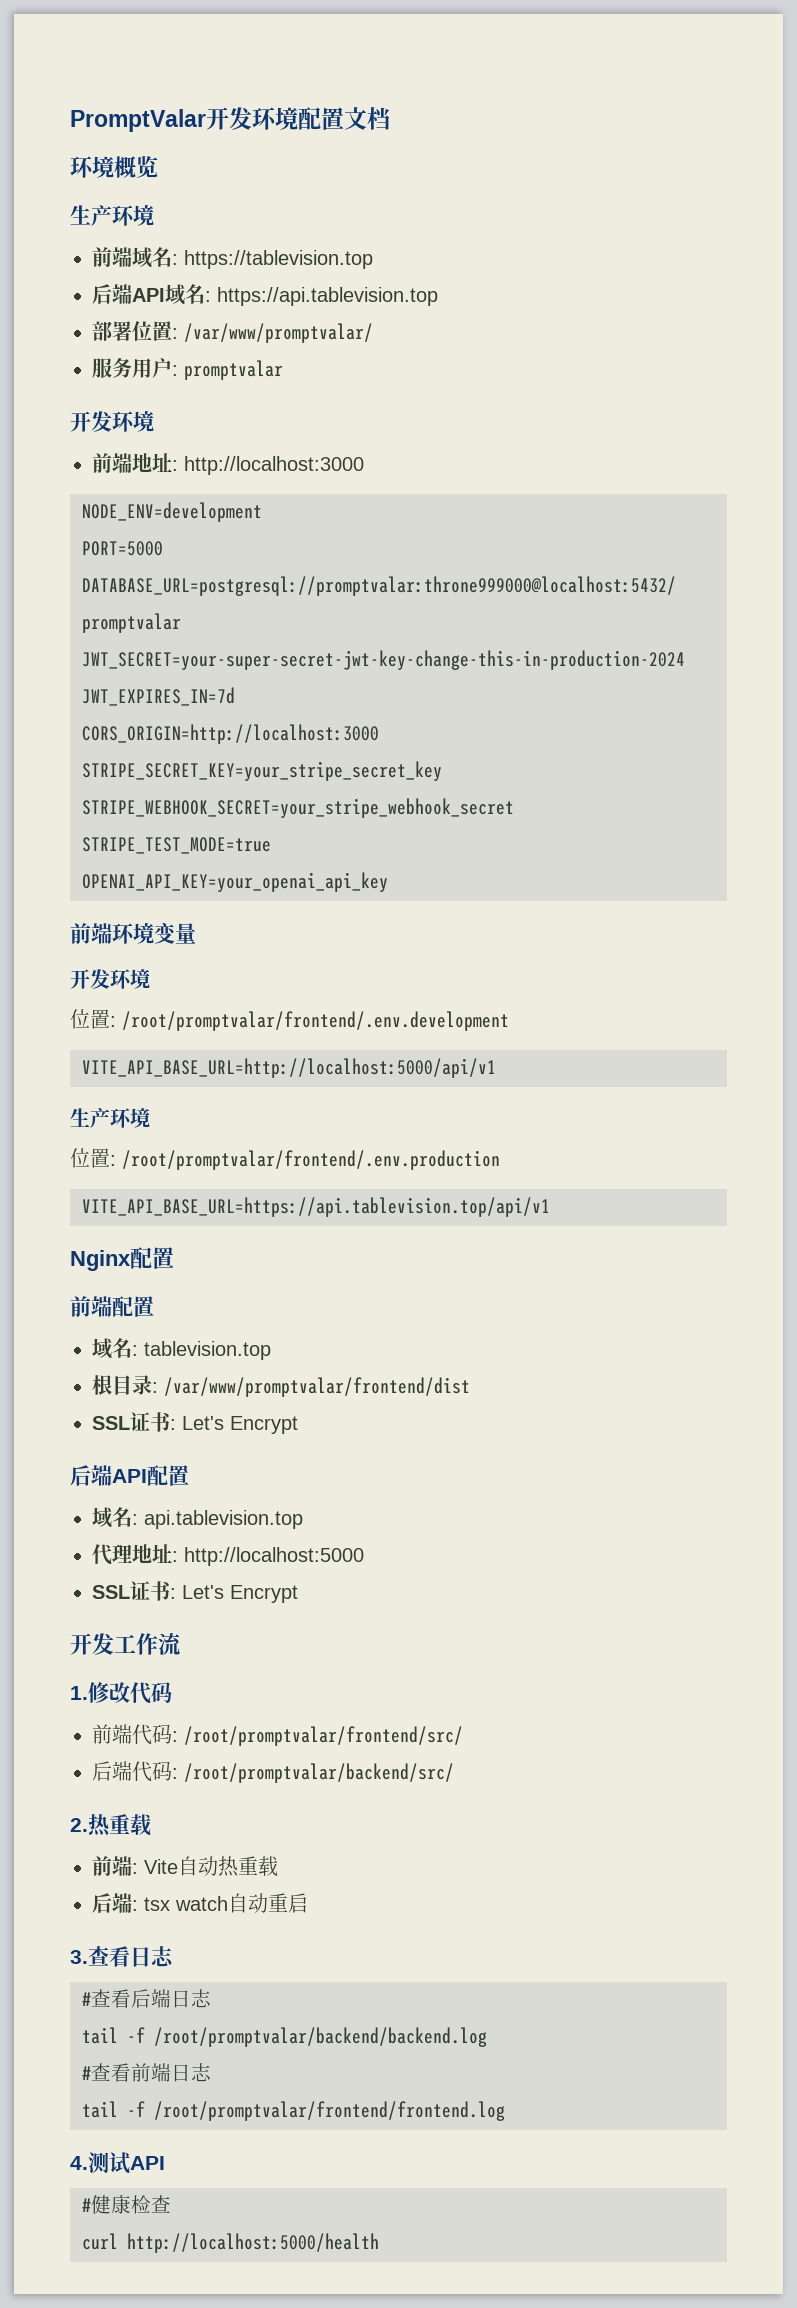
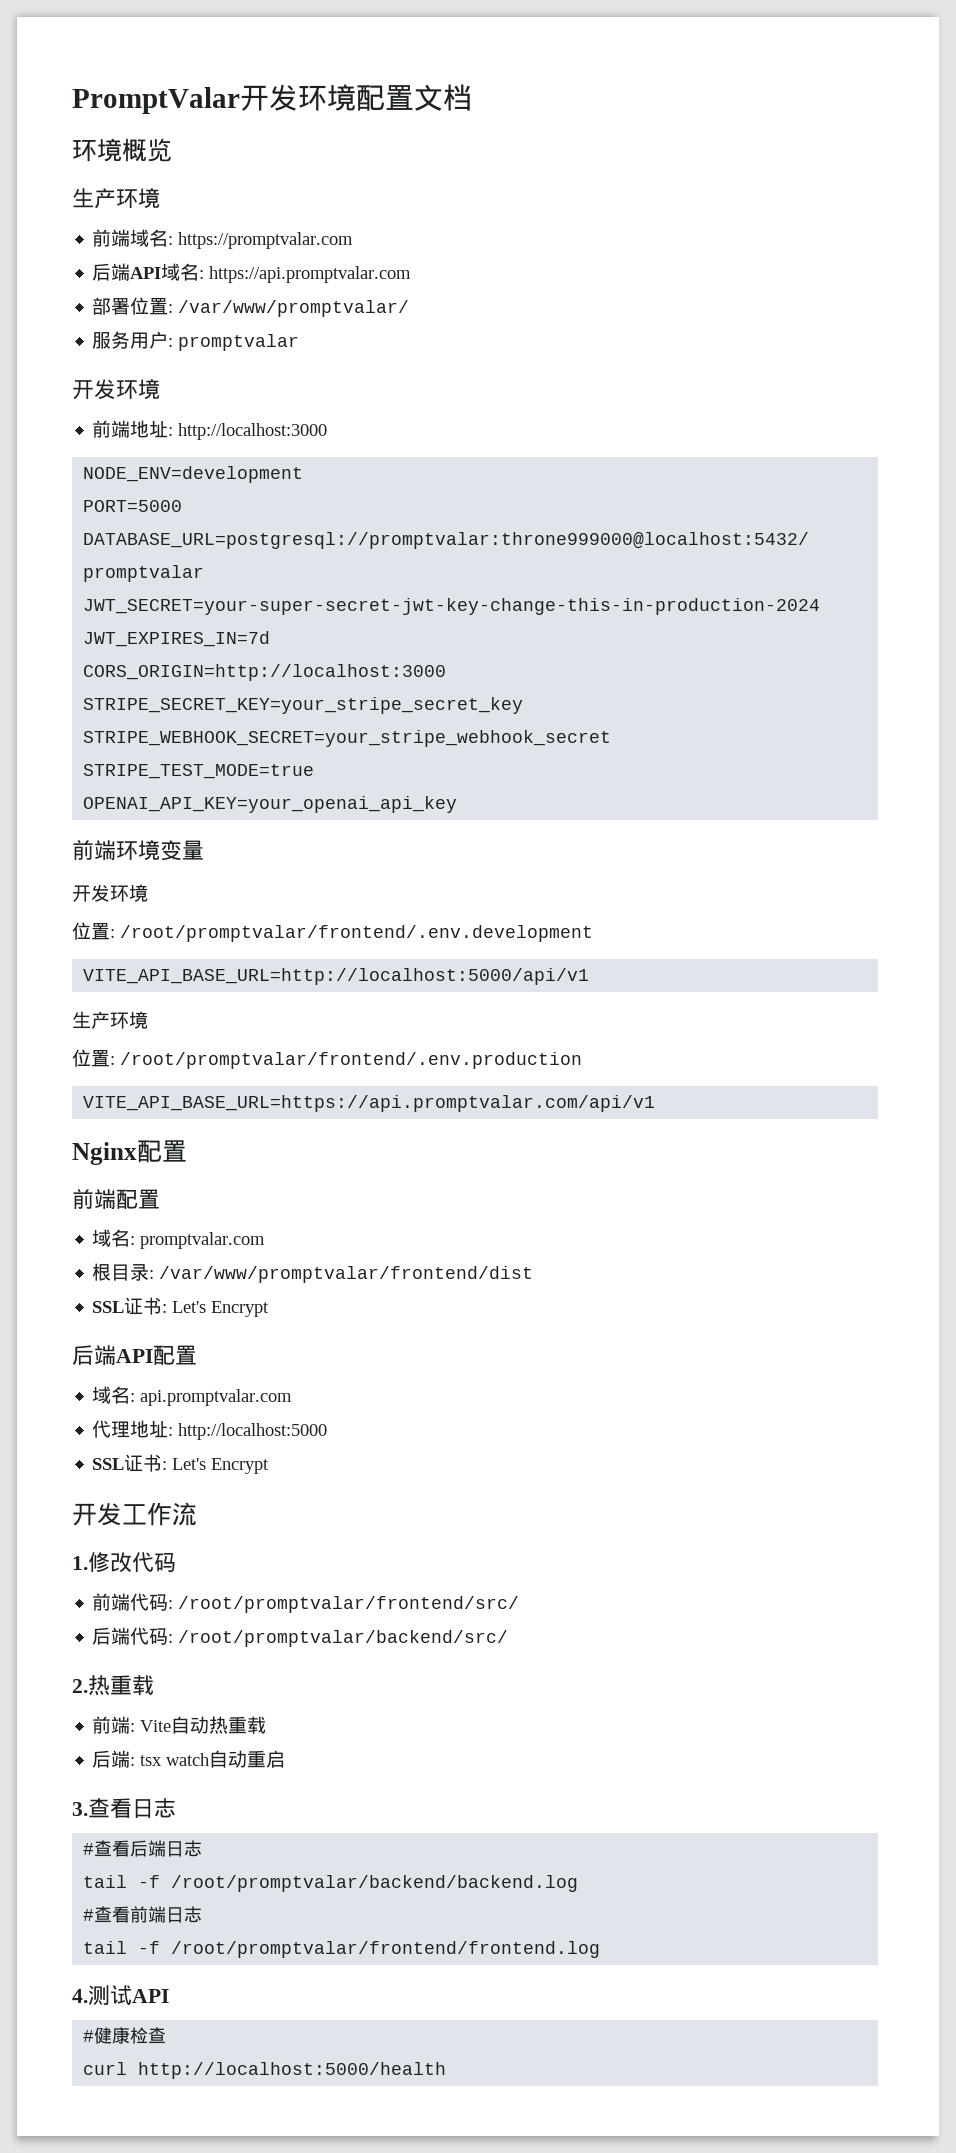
- 前端域名: https://tablevision.top
+ 前端域名: https://promptvalar.com
- 后端API域名: https://api.tablevision.top
+ 后端API域名: https://api.promptvalar.com
- VITE_API_BASE_URL=https://api.tablevision.top/api/v1
+ VITE_API_BASE_URL=https://api.promptvalar.com/api/v1
- 域名: tablevision.top
+ 域名: promptvalar.com
- 域名: api.tablevision.top
+ 域名: api.promptvalar.com

